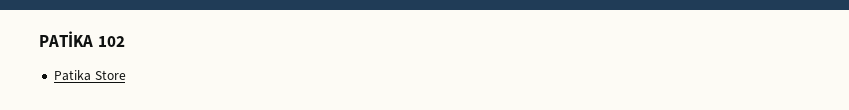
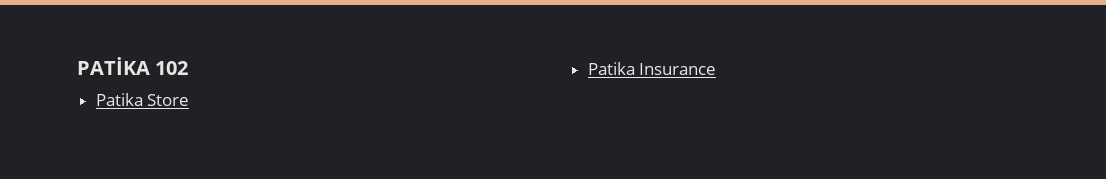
+ Patika Insurance

